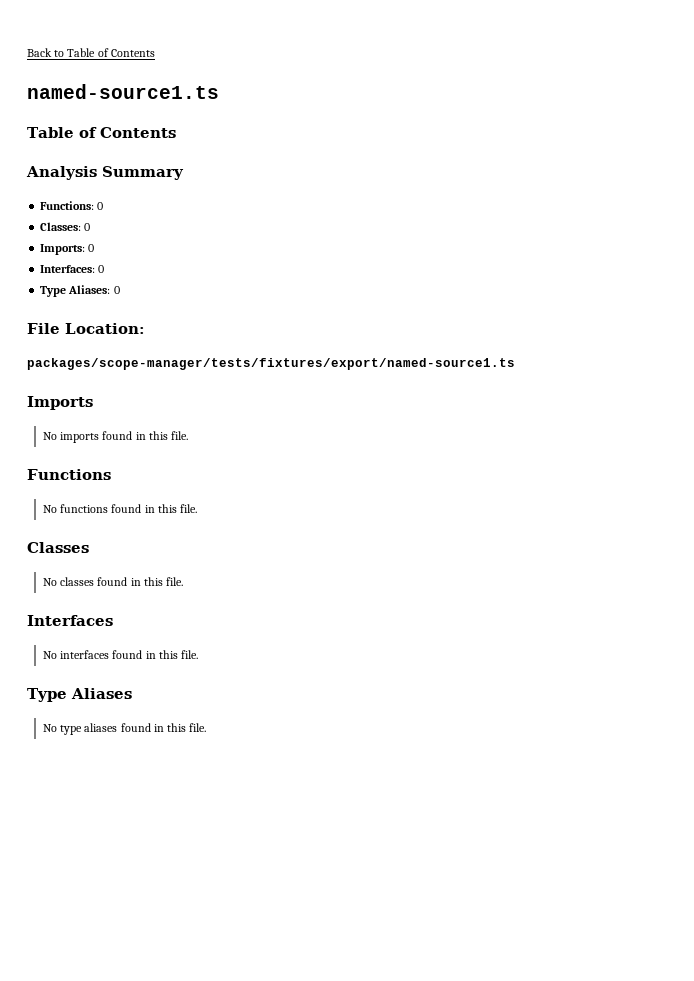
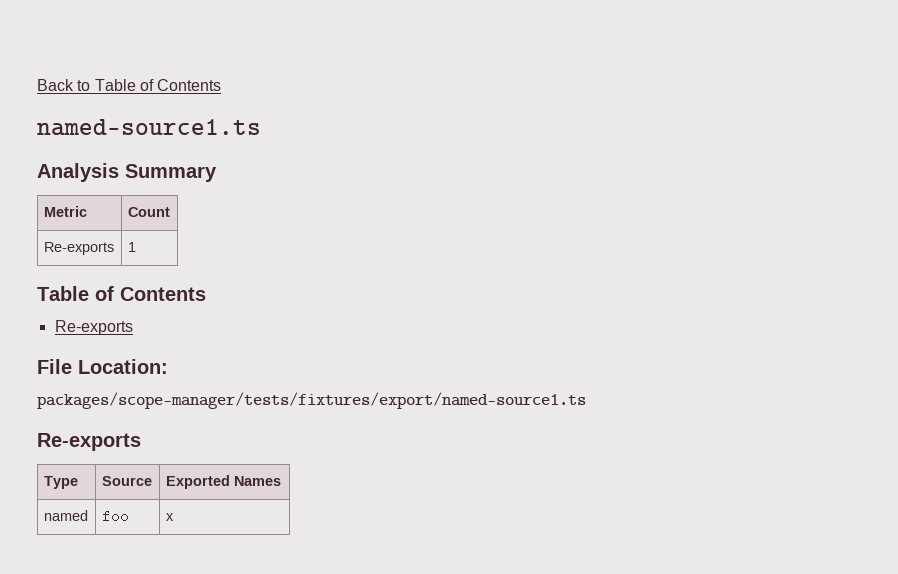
  named-source1.ts
+ Analysis Summary
+ Metric | Count
+ Re-exports | 1
  Table of Contents
- Analysis Summary
- Functions: 0
- Classes: 0
- Imports: 0
- Interfaces: 0
- Type Aliases: 0
+ Re-exports
  File Location:
  packages/scope-manager/tests/fixtures/export/named-source1.ts
- Imports
- No imports found in this file.
- Functions
- No functions found in this file.
- Classes
- No classes found in this file.
- Interfaces
- No interfaces found in this file.
- Type Aliases
- No type aliases found in this file.
+ Re-exports
+ Type | Source | Exported Names
+ named | foo | x

